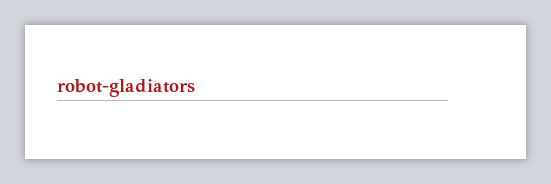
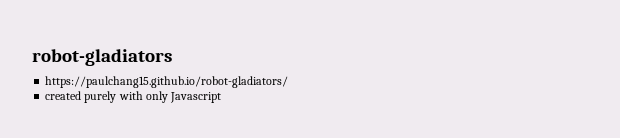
+ https://paulchang15.github.io/robot-gladiators/
+ created purely with only Javascript

